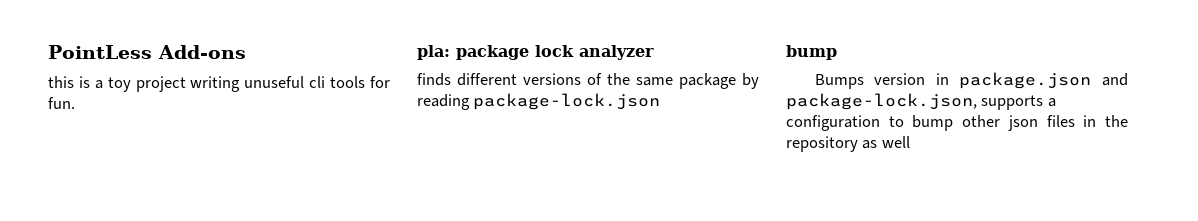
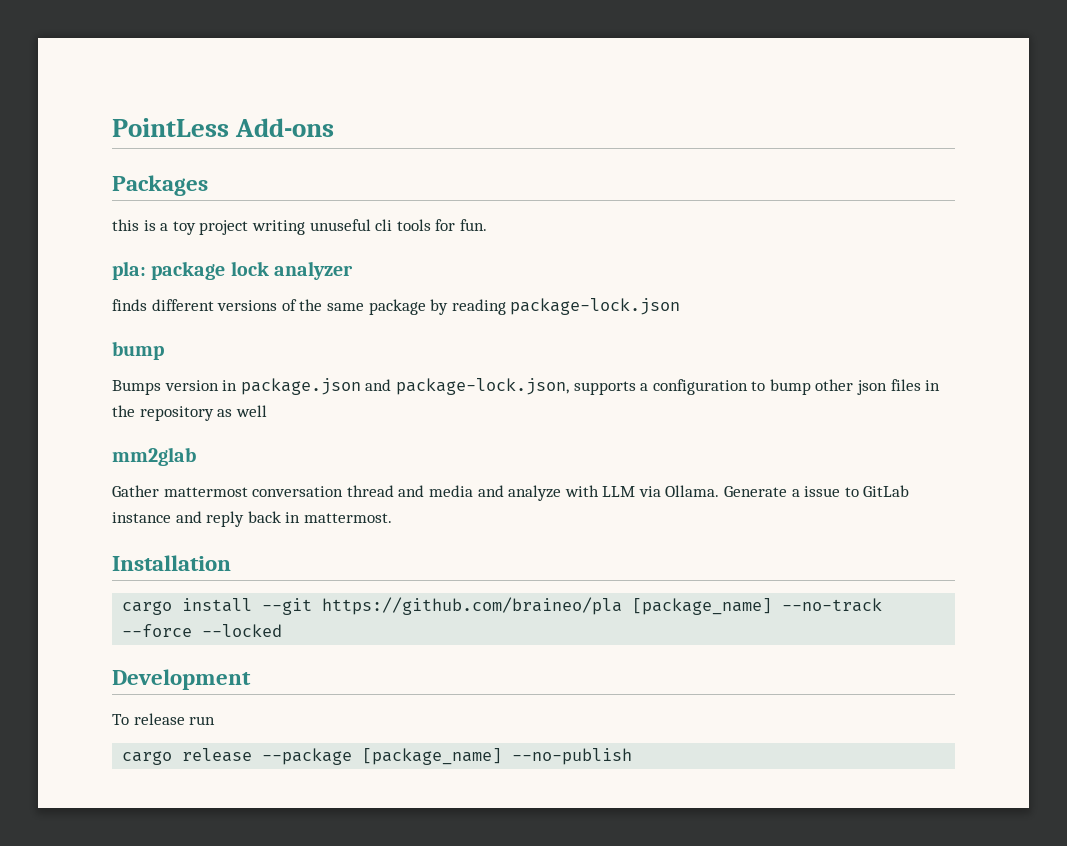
+ Packages
+ mm2glab
+ Gather mattermost conversation thread and media and analyze with LLM via Ollama. Generate a issue to GitLab instance and reply back in mattermost.
+ Installation
+ cargo install --git https://github.com/braineo/pla [package_name] --no-track --force --locked
+ Development
+ To release run
+ cargo release --package [package_name] --no-publish

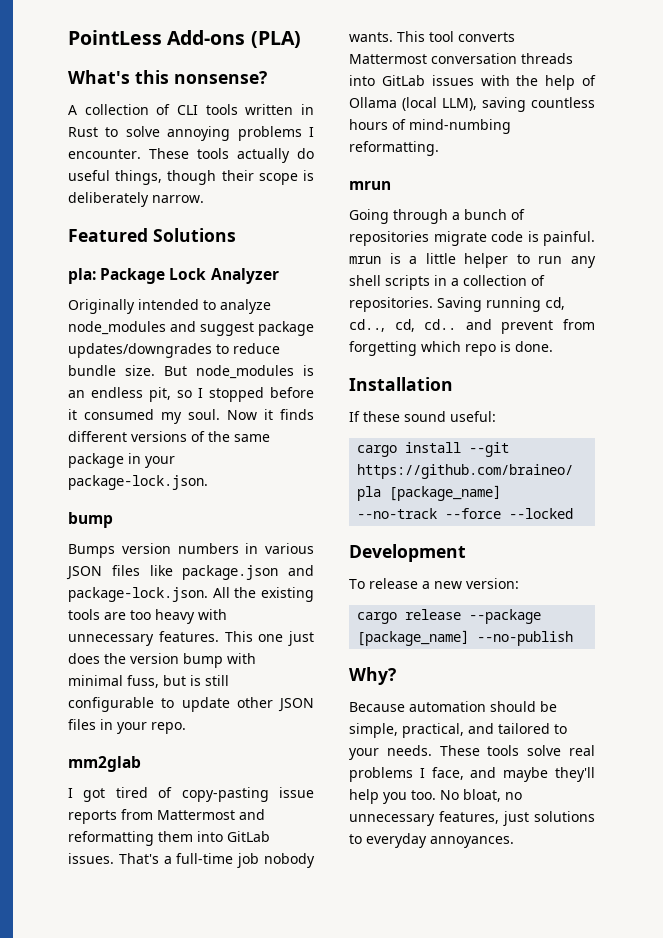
- PointLess Add-ons
- Packages
- this is a toy project writing unuseful cli tools for fun.
- pla: package lock analyzer
- finds different versions of the same package by reading package-lock.json
+ PointLess Add-ons (PLA)
+ What's this nonsense?
+ A collection of CLI tools written in Rust to solve annoying problems I encounter. These tools actually do useful things, though their scope is deliberately narrow.
+ Featured Solutions
+ pla: Package Lock Analyzer
+ Originally intended to analyze node_modules and suggest package updates/downgrades to reduce bundle size. But node_modules is an endless pit, so I stopped before it consumed my soul. Now it finds different versions of the same package in your package-lock.json.
- Bumps version in package.json and package-lock.json, supports a configuration to bump other json files in the repository as well
+ Bumps version numbers in various JSON files like package.json and package-lock.json. All the existing tools are too heavy with unnecessary features. This one just does the version bump with minimal fuss, but is still configurable to update other JSON files in your repo.
  mm2glab
- Gather mattermost conversation thread and media and analyze with LLM via Ollama. Generate a issue to GitLab instance and reply back in mattermost.
+ I got tired of copy-pasting issue reports from Mattermost and reformatting them into GitLab issues. That's a full-time job nobody wants. This tool converts Mattermost conversation threads into GitLab issues with the help of Ollama (local LLM), saving countless hours of mind-numbing reformatting.
+ mrun
+ Going through a bunch of repositories migrate code is painful. mrun is a little helper to run any shell scripts in a collection of repositories. Saving running cd, cd.., cd, cd.. and prevent from forgetting which repo is done.
  Installation
+ If these sound useful:
- To release run
+ To release a new version:
+ Why?
+ Because automation should be simple, practical, and tailored to your needs. These tools solve real problems I face, and maybe they'll help you too. No bloat, no unnecessary features, just solutions to everyday annoyances.

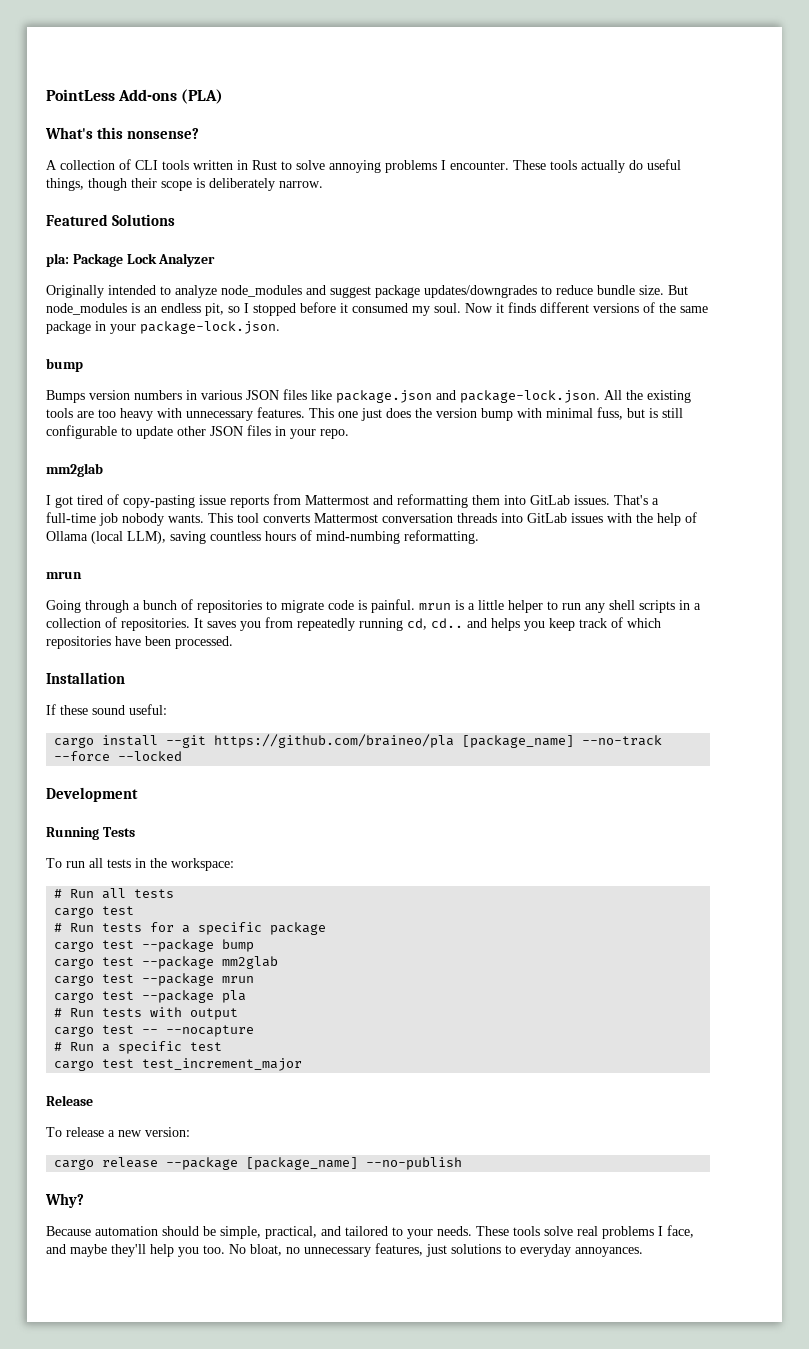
- Going through a bunch of repositories migrate code is painful. mrun is a little helper to run any shell scripts in a collection of repositories.
+ Going through a bunch of repositories to migrate code is painful. mrun is a little helper to run any shell scripts in a collection of repositories.
- Saving running cd, cd.., cd, cd.. and prevent from forgetting which repo is done.
+ It saves you from repeatedly running cd, cd.. and helps you keep track of which repositories have been processed.
+ Running Tests
+ To run all tests in the workspace:
+ # Run all tests
+ cargo test
+ # Run tests for a specific package
+ cargo test --package bump
+ cargo test --package mm2glab
+ cargo test --package mrun
+ cargo test --package pla
+ # Run tests with output
+ cargo test -- --nocapture
+ # Run a specific test
+ cargo test test_increment_major
+ Release

